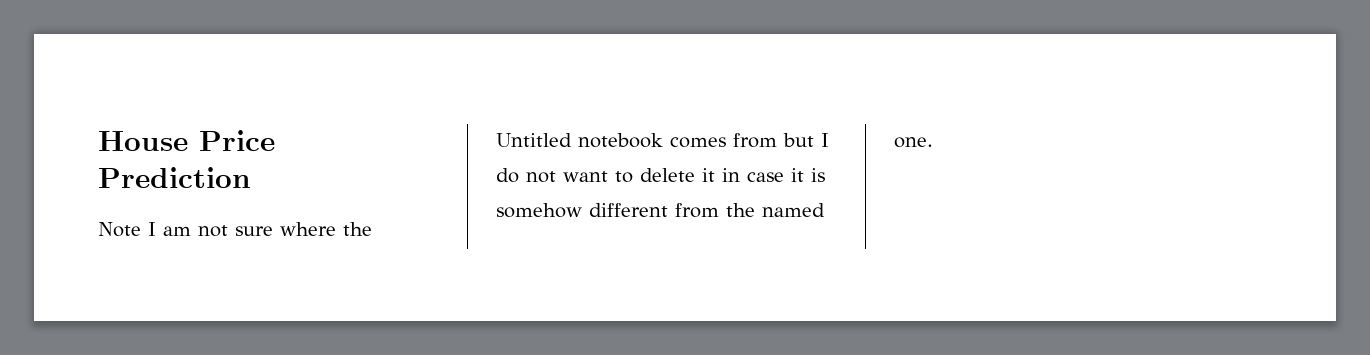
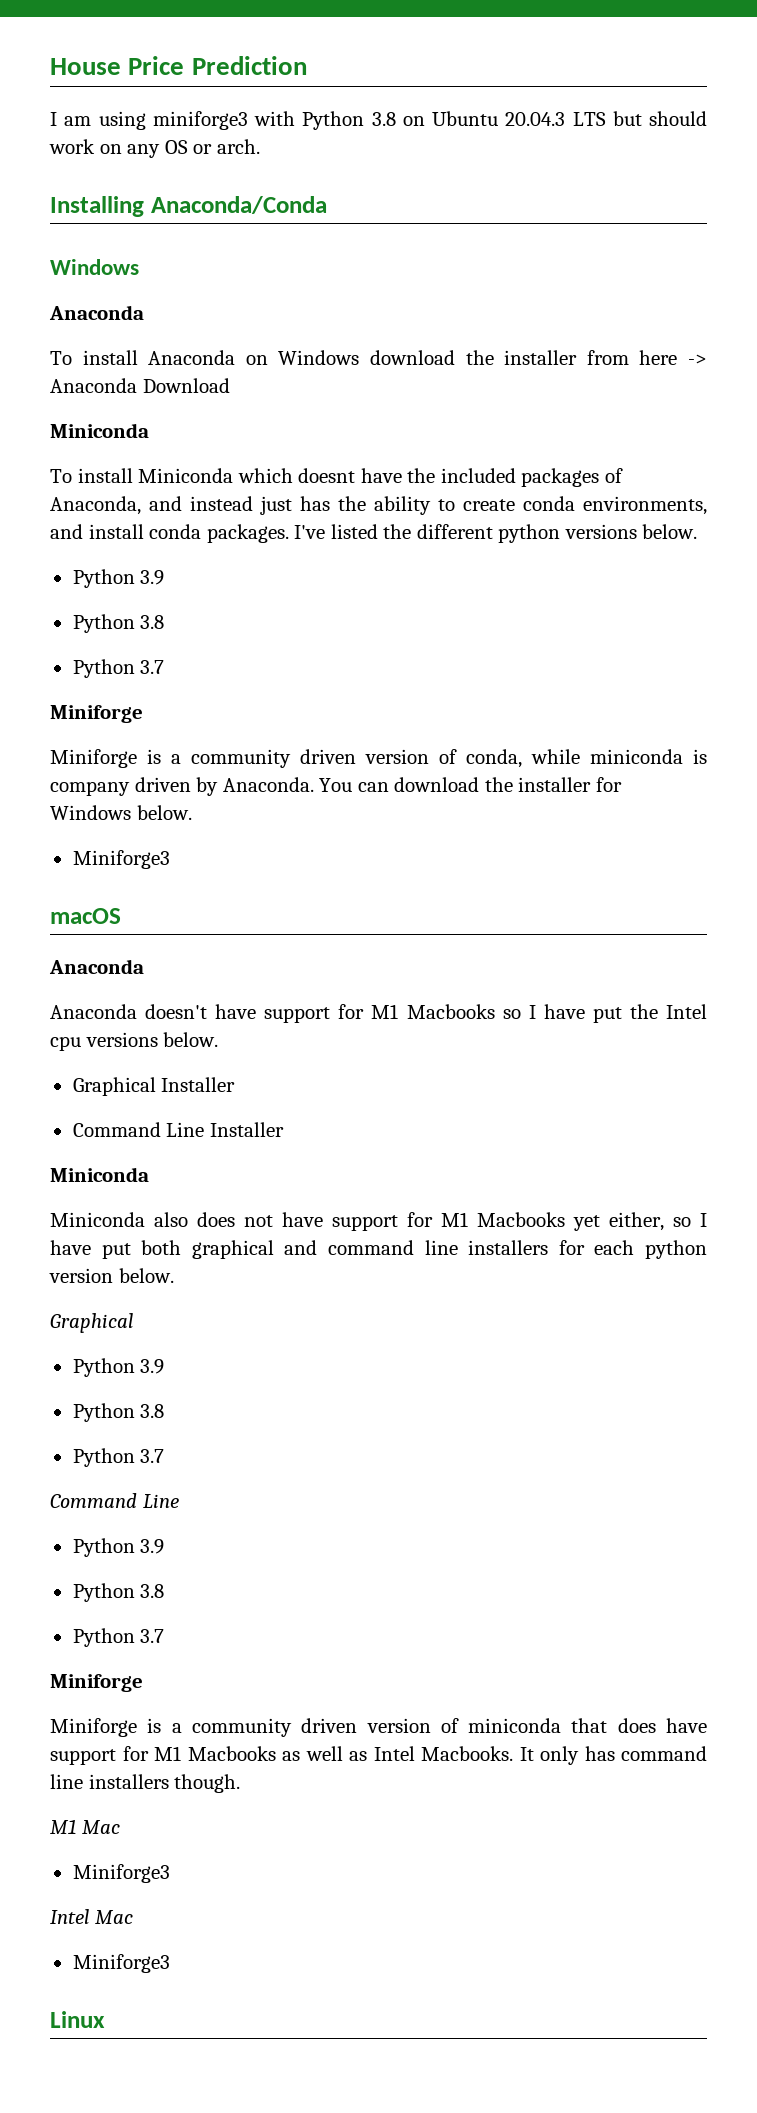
- Note I am not sure where the Untitled notebook comes from but I do not want to delete it in case it is somehow different from the named one.
+ I am using miniforge3 with Python 3.8 on Ubuntu 20.04.3 LTS but should work on any OS or arch.
+ Installing Anaconda/Conda
+ Windows
+ Anaconda
+ To install Anaconda on Windows download the installer from here -> Anaconda Download
+ Miniconda
+ To install Miniconda which doesnt have the included packages of Anaconda, and instead just has the ability to create conda environments, and install conda packages. I've listed the different python versions below.
+ Python 3.9
+ Python 3.8
+ Python 3.7
+ Miniforge
+ Miniforge is a community driven version of conda, while miniconda is company driven by Anaconda. You can download the installer for Windows below.
+ Miniforge3
+ macOS
+ Anaconda
+ Anaconda doesn't have support for M1 Macbooks so I have put the Intel cpu versions below.
+ Graphical Installer
+ Command Line Installer
+ Miniconda
+ Miniconda also does not have support for M1 Macbooks yet either, so I have put both graphical and command line installers for each python version below.
+ Graphical
+ Python 3.9
+ Python 3.8
+ Python 3.7
+ Command Line
+ Python 3.9
+ Python 3.8
+ Python 3.7
+ Miniforge
+ Miniforge is a community driven version of miniconda that does have support for M1 Macbooks as well as Intel Macbooks. It only has command line installers though.
+ M1 Mac
+ Miniforge3
+ Intel Mac
+ Miniforge3
+ Linux

